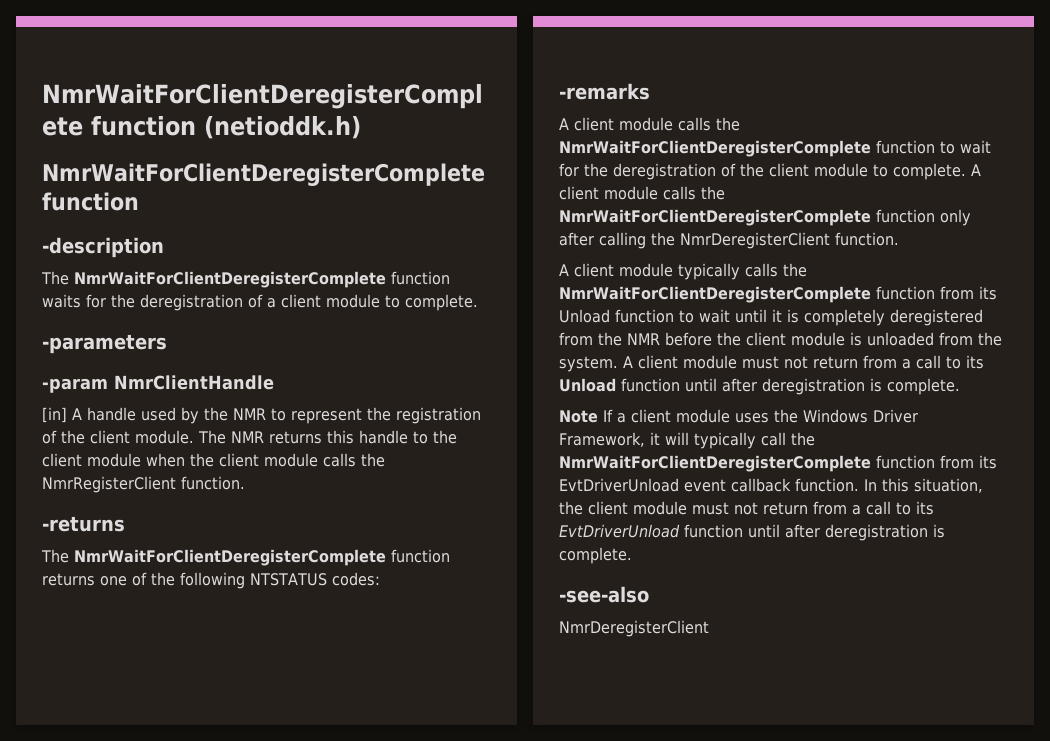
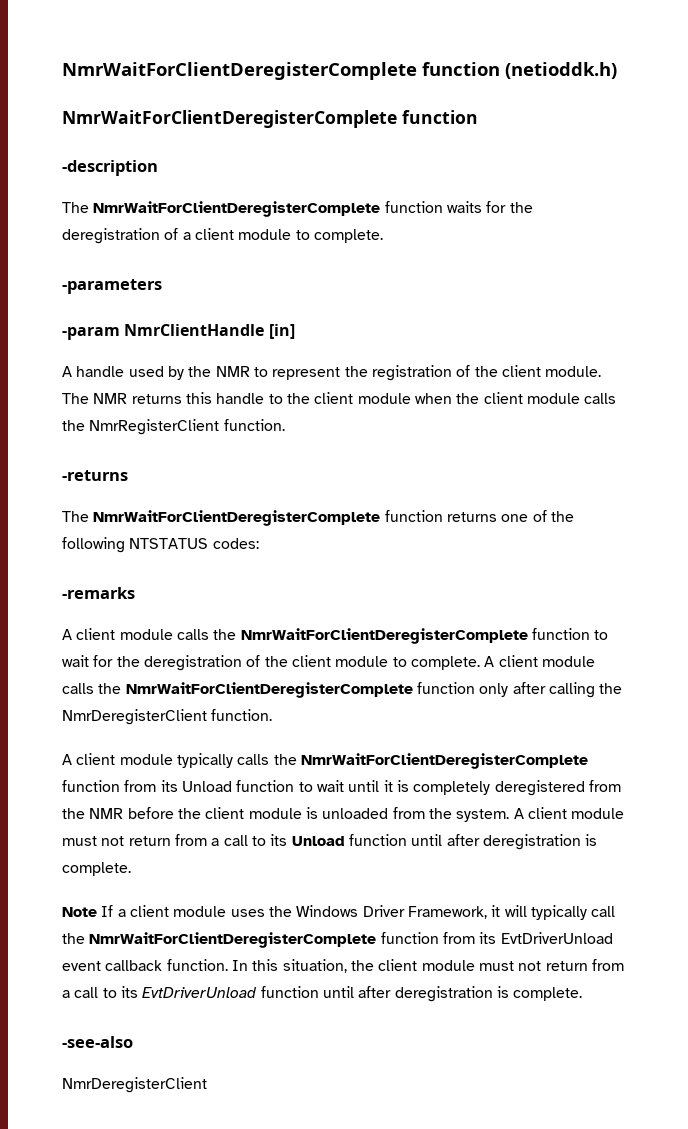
- -param NmrClientHandle
- [in] A handle used by the NMR to represent the registration of the client module.
+ -param NmrClientHandle [in]
+ A handle used by the NMR to represent the registration of the client module.

